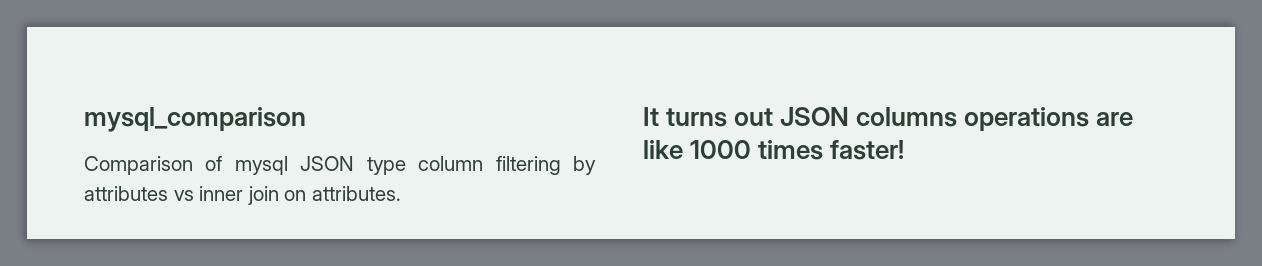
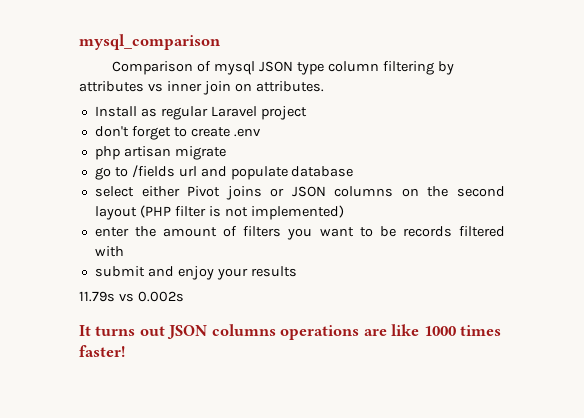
+ Install as regular Laravel project
+ don't forget to create .env
+ php artisan migrate
+ go to /fields url and populate database
+ select either Pivot joins or JSON columns on the second layout (PHP filter is not implemented)
+ enter the amount of filters you want to be records filtered with
+ submit and enjoy your results
+ 11.79s vs 0.002s

